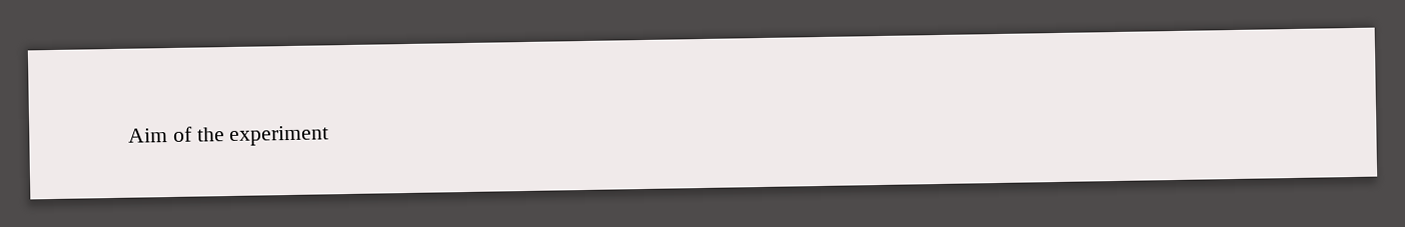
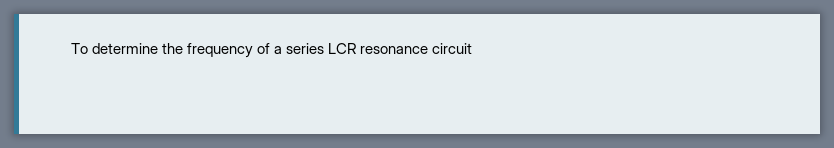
- Aim of the experiment
+ To determine the frequency of a series LCR resonance circuit

